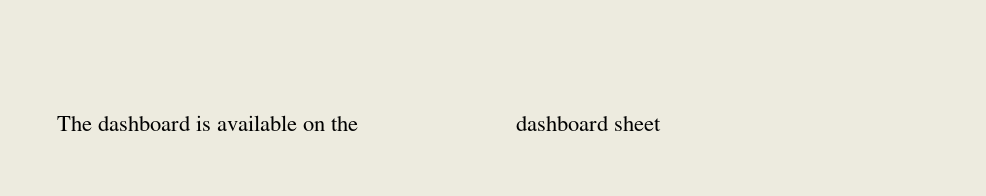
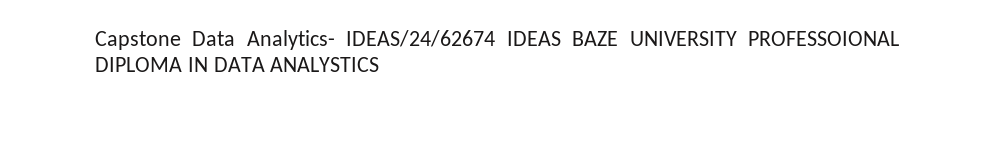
- The dashboard is available on the dashboard sheet
+ Capstone Data Analytics- IDEAS/24/62674 IDEAS BAZE UNIVERSITY PROFESSOIONAL DIPLOMA IN DATA ANALYSTICS

